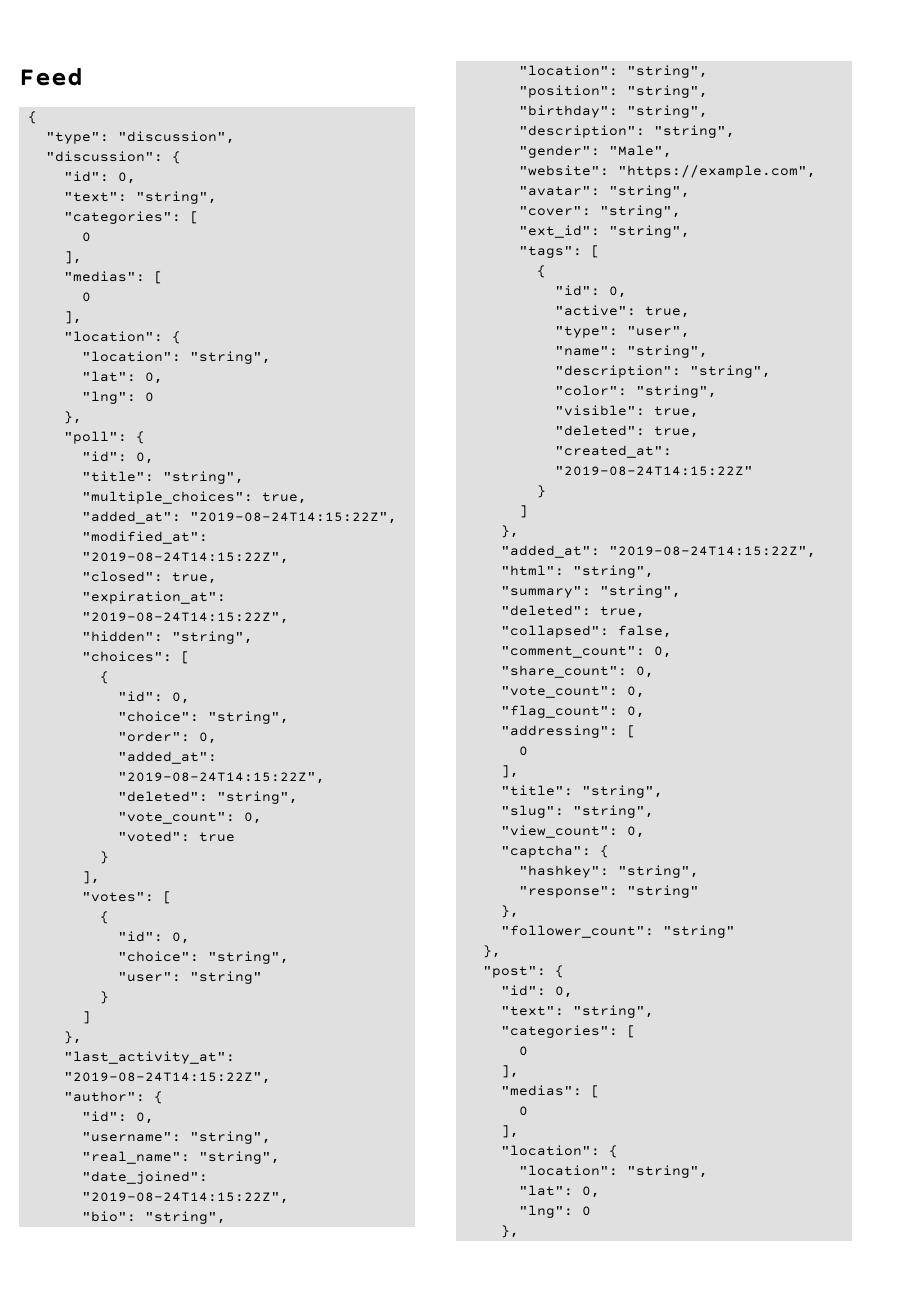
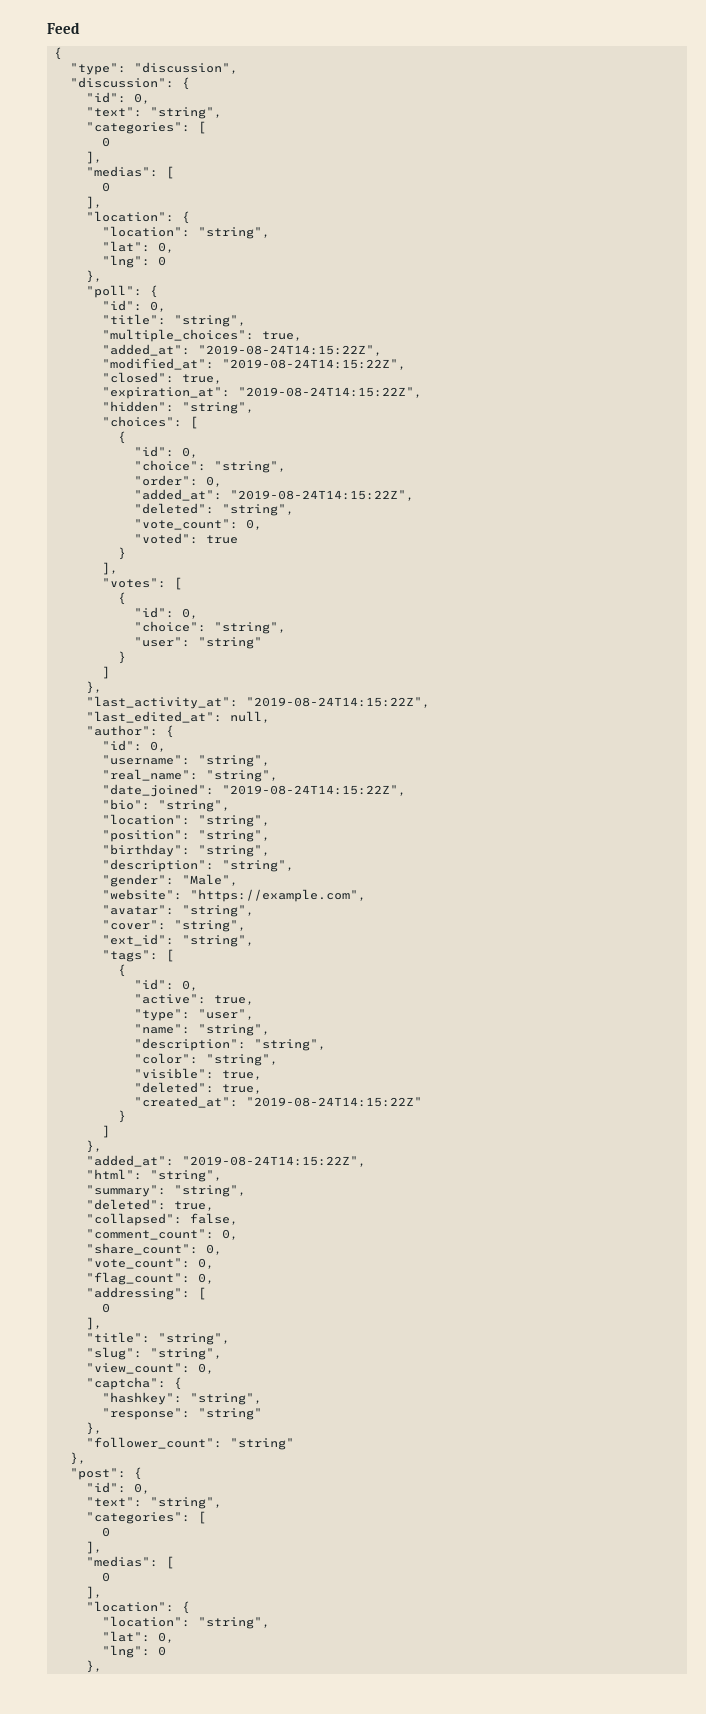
+ "last_edited_at": null,

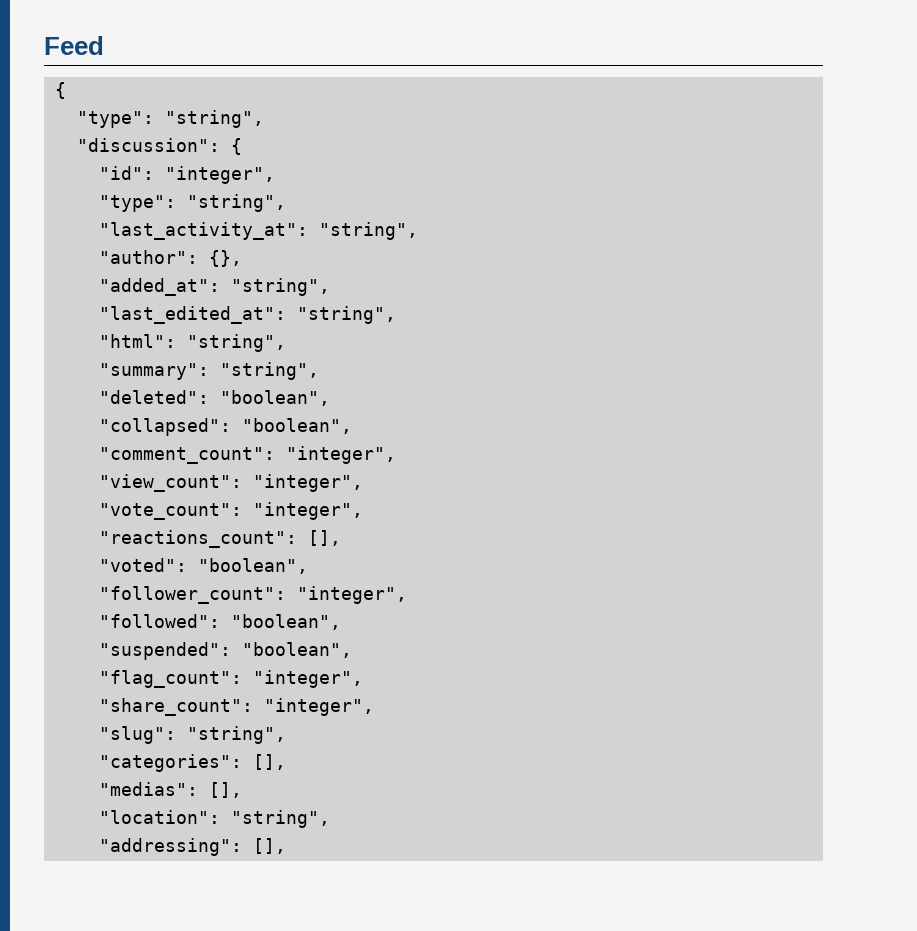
  Feed
  {
- "type": "discussion",
+ "type": "string",
  "discussion": {
- "id": 0,
- "text": "string",
- "categories": [
- 0
- ],
- "medias": [
- 0
- ],
- "location": {
- "location": "string",
- "lat": 0,
- "lng": 0
- },
- "poll": {
- "id": 0,
- "title": "string",
- "multiple_choices": true,
- "added_at": "2019-08-24T14:15:22Z",
- "modified_at": "2019-08-24T14:15:22Z",
- "closed": true,
- "expiration_at": "2019-08-24T14:15:22Z",
- "hidden": "string",
- "choices": [
- {
- "id": 0,
- "choice": "string",
- "order": 0,
- "added_at": "2019-08-24T14:15:22Z",
- "deleted": "string",
- "vote_count": 0,
- "voted": true
- }
- ],
- "votes": [
- {
- "id": 0,
- "choice": "string",
- "user": "string"
- }
- ]
- },
- "last_activity_at": "2019-08-24T14:15:22Z",
- "last_edited_at": null,
- "author": {
- "id": 0,
- "username": "string",
- "real_name": "string",
- "date_joined": "2019-08-24T14:15:22Z",
- "bio": "string",
- "location": "string",
- "position": "string",
- "birthday": "string",
- "description": "string",
- "gender": "Male",
- "website": "https://example.com",
- "avatar": "string",
- "cover": "string",
- "ext_id": "string",
- "tags": [
- {
- "id": 0,
- "active": true,
- "type": "user",
- "name": "string",
- "description": "string",
- "color": "string",
- "visible": true,
- "deleted": true,
- "created_at": "2019-08-24T14:15:22Z"
- }
- ]
- },
- "added_at": "2019-08-24T14:15:22Z",
+ "id": "integer",
+ "type": "string",
+ "last_activity_at": "string",
+ "author": {},
+ "added_at": "string",
+ "last_edited_at": "string",
  "summary": "string",
- "deleted": true,
+ "deleted": "boolean",
- "collapsed": false,
+ "collapsed": "boolean",
- "comment_count": 0,
- "share_count": 0,
- "vote_count": 0,
- "flag_count": 0,
- "addressing": [
- 0
- ],
- "title": "string",
+ "comment_count": "integer",
+ "view_count": "integer",
+ "vote_count": "integer",
+ "reactions_count": [],
+ "voted": "boolean",
+ "follower_count": "integer",
+ "followed": "boolean",
+ "suspended": "boolean",
+ "flag_count": "integer",
+ "share_count": "integer",
  "slug": "string",
- "view_count": 0,
- "captcha": {
- "hashkey": "string",
- "response": "string"
- },
- "follower_count": "string"
- },
- "post": {
- "id": 0,
- "text": "string",
- "categories": [
- 0
- ],
- "medias": [
- 0
- ],
- "location": {
+ "categories": [],
+ "medias": [],
  "location": "string",
- "lat": 0,
- "lng": 0
- },
+ "addressing": [],

